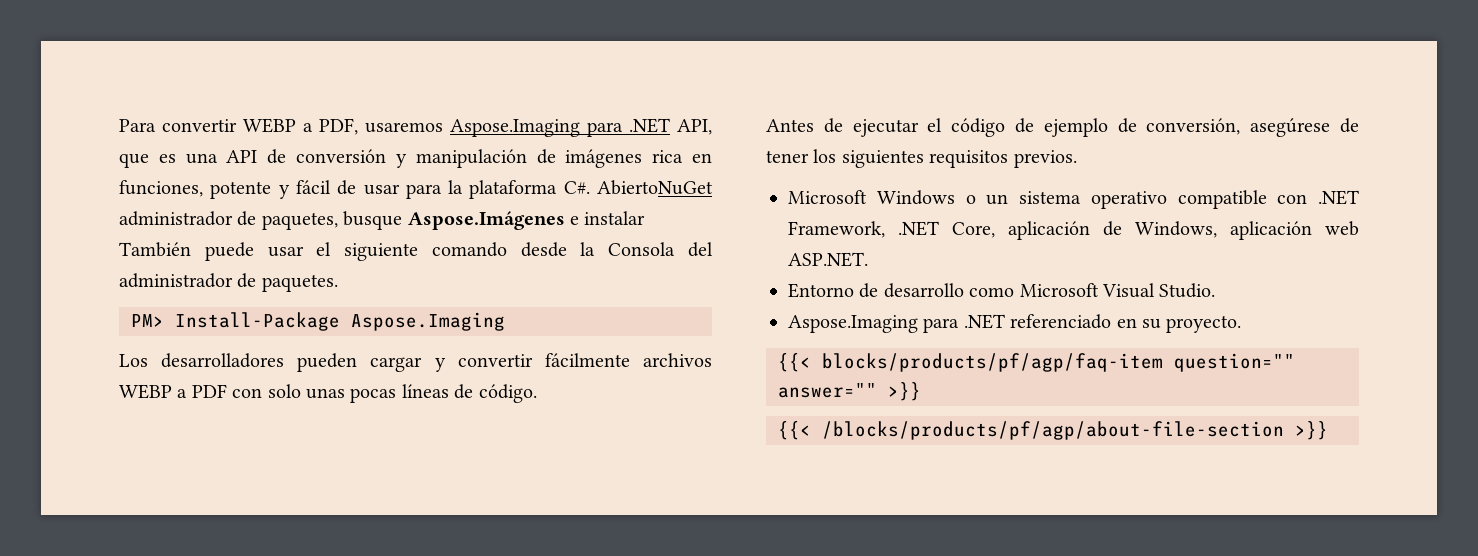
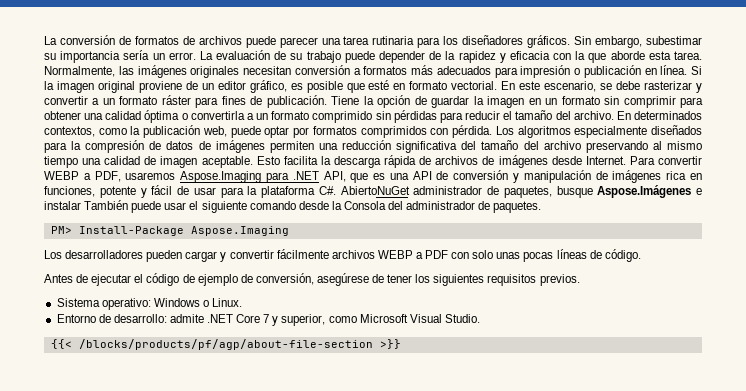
+ La conversión de formatos de archivos puede parecer una tarea rutinaria para los diseñadores gráficos. Sin embargo, subestimar su importancia sería un error. La evaluación de su trabajo puede depender de la rapidez y eficacia con la que aborde esta tarea. Normalmente, las imágenes originales necesitan conversión a formatos más adecuados para impresión o publicación en línea. Si la imagen original proviene de un editor gráfico, es posible que esté en formato vectorial. En este escenario, se debe rasterizar y convertir a un formato ráster para fines de publicación. Tiene la opción de guardar la imagen en un formato sin comprimir para obtener una calidad óptima o convertirla a un formato comprimido sin pérdidas para reducir el tamaño del archivo. En determinados contextos, como la publicación web, puede optar por formatos comprimidos con pérdida. Los algoritmos especialmente diseñados para la compresión de datos de imágenes permiten una reducción significativa del tamaño del archivo preservando al mismo tiempo una calidad de imagen aceptable. Esto facilita la descarga rápida de archivos de imágenes desde Internet.
- Microsoft Windows o un sistema operativo compatible con .NET Framework, .NET Core, aplicación de Windows, aplicación web ASP.NET.
- Entorno de desarrollo como Microsoft Visual Studio.
- Aspose.Imaging para .NET referenciado en su proyecto.
- {{< blocks/products/pf/agp/faq-item question="" answer="" >}}
+ Sistema operativo: Windows o Linux.
+ Entorno de desarrollo: admite .NET Core 7 y superior, como Microsoft Visual Studio.

